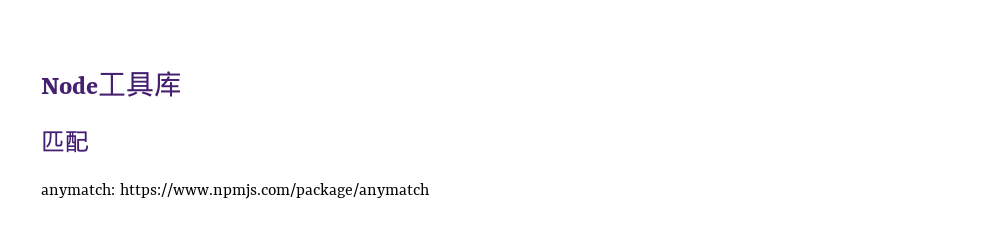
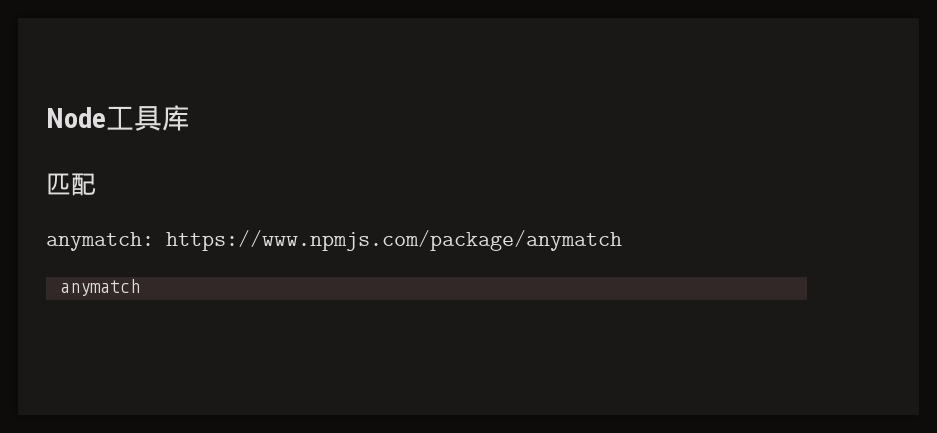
+ anymatch

